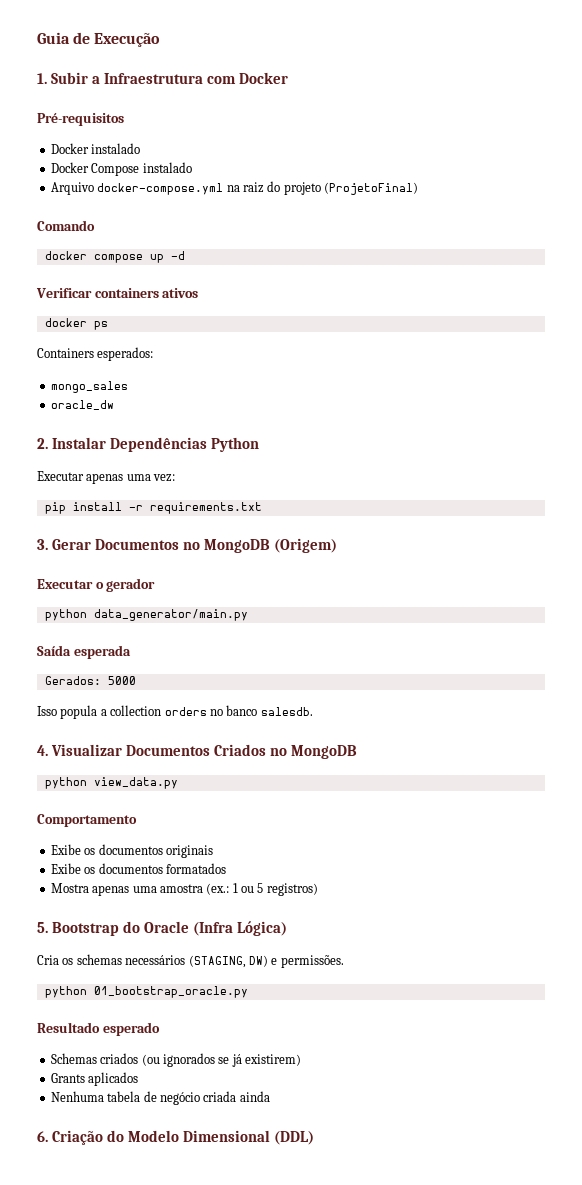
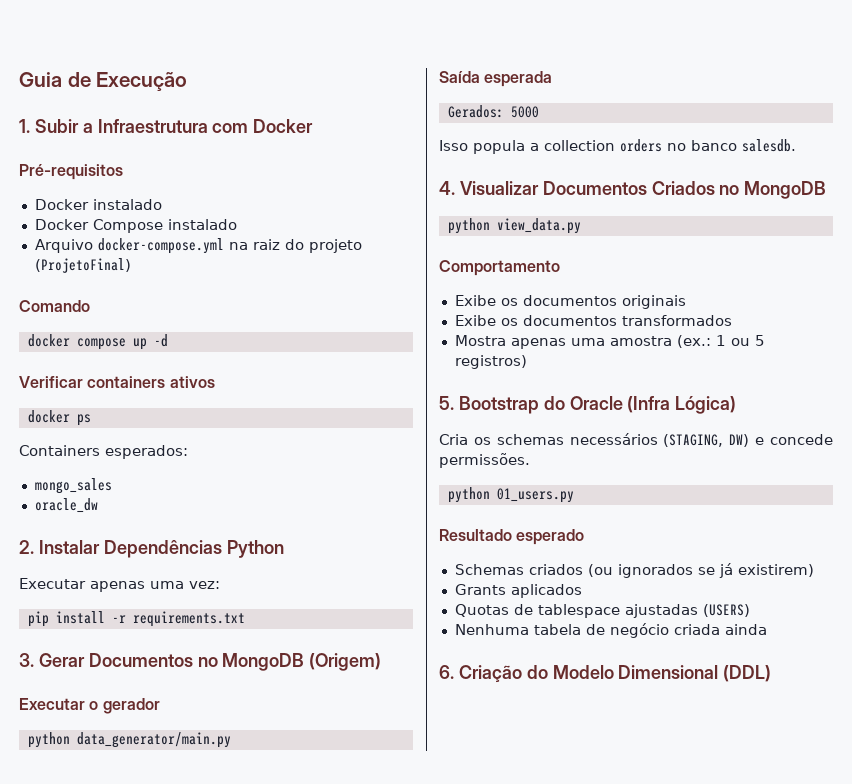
- Exibe os documentos formatados
+ Exibe os documentos transformados
- Cria os schemas necessários (STAGING, DW) e permissões.
+ Cria os schemas necessários (STAGING, DW) e concede permissões.
- python 01_bootstrap_oracle.py
+ python 01_users.py
+ Quotas de tablespace ajustadas (USERS)

